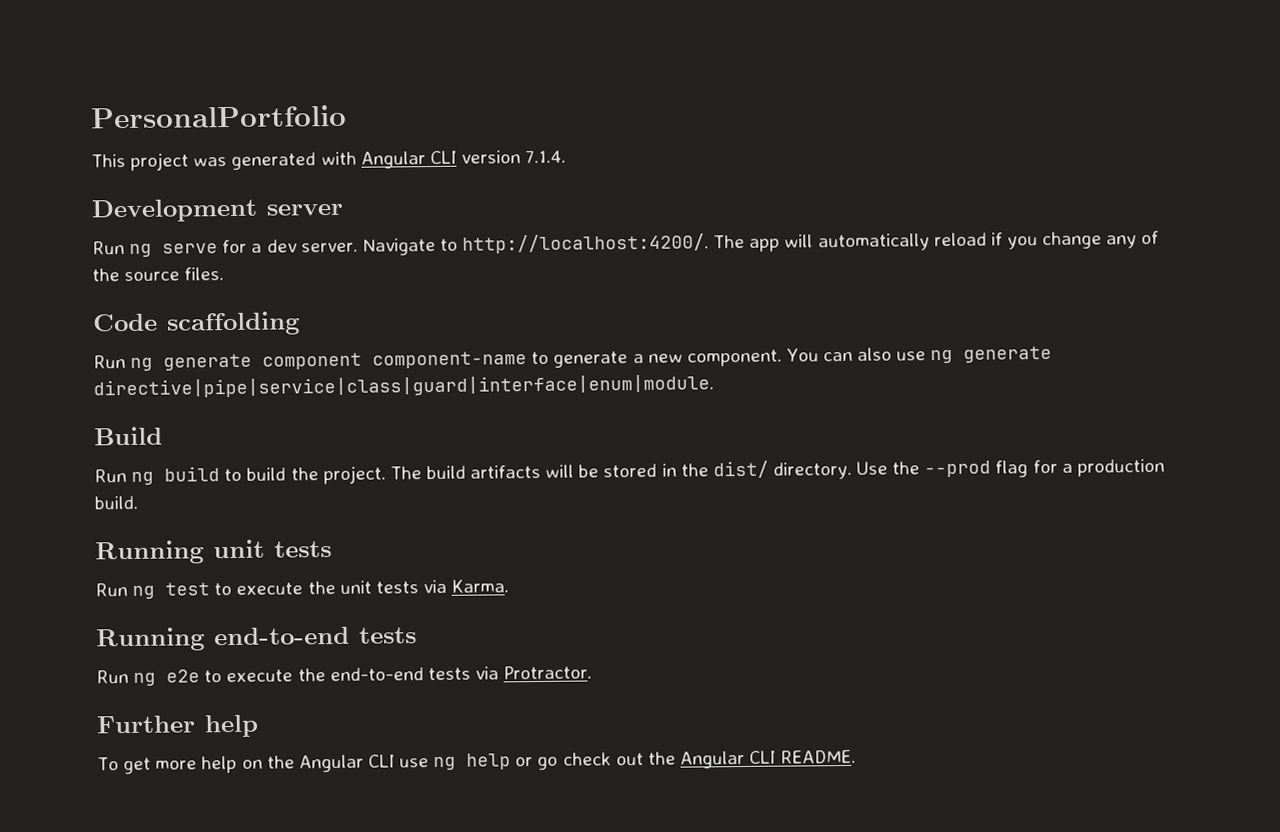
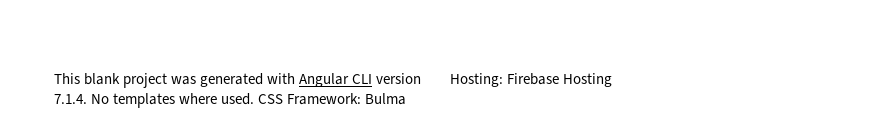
- PersonalPortfolio
- This project was generated with Angular CLI version 7.1.4.
- Development server
- Run ng serve for a dev server. Navigate to http://localhost:4200/. The app will automatically reload if you change any of the source files.
- Code scaffolding
- Run ng generate component component-name to generate a new component. You can also use ng generate directive|pipe|service|class|guard|interface|enum|module.
- Build
- Run ng build to build the project. The build artifacts will be stored in the dist/ directory. Use the --prod flag for a production build.
- Running unit tests
- Run ng test to execute the unit tests via Karma.
- Running end-to-end tests
- Run ng e2e to execute the end-to-end tests via Protractor.
- Further help
- To get more help on the Angular CLI use ng help or go check out the Angular CLI README.
+ This blank project was generated with Angular CLI version 7.1.4. No templates where used. CSS Framework: Bulma Hosting: Firebase Hosting

